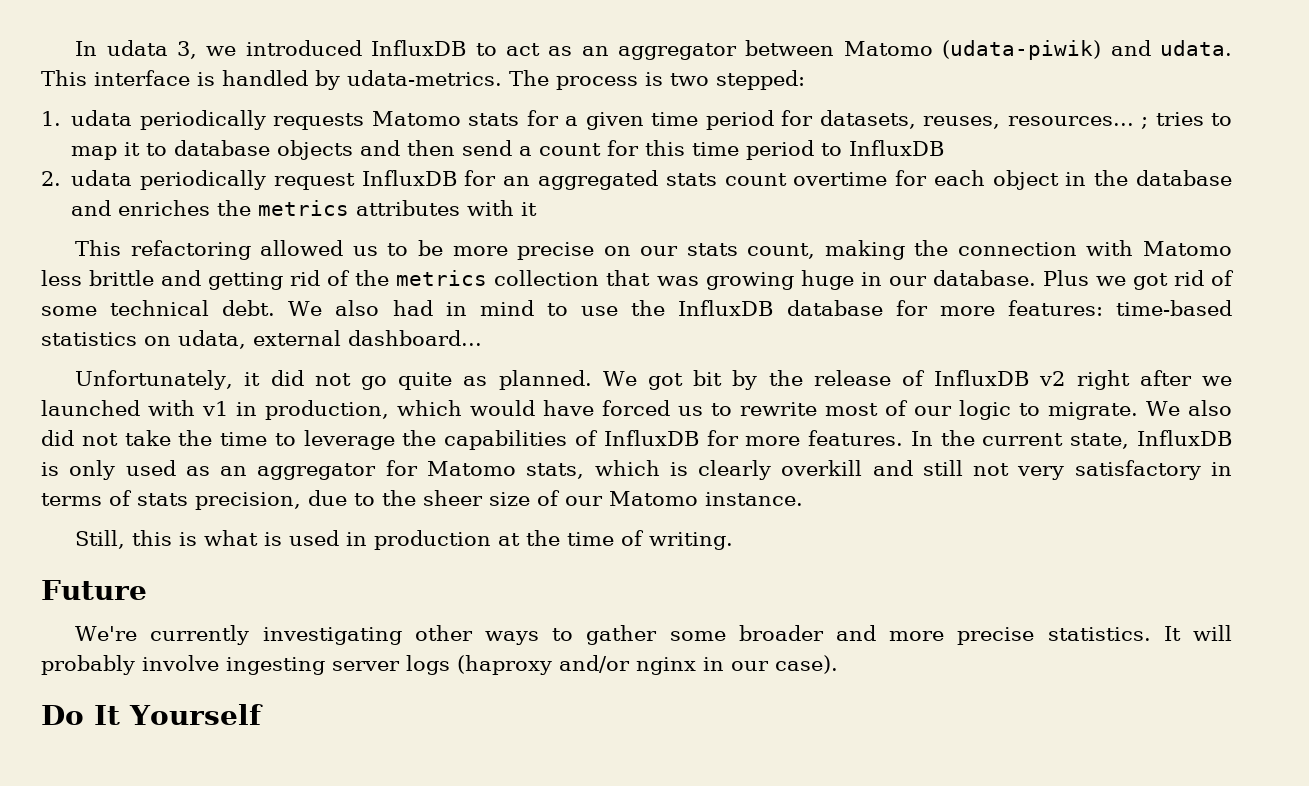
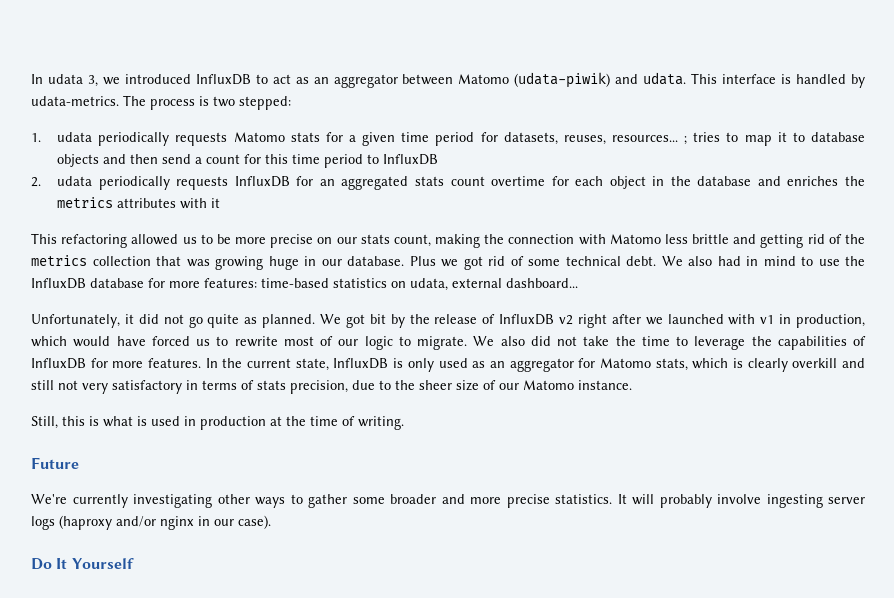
- 2. udata periodically request InfluxDB for an aggregated stats count overtime for each object in the database and enriches the metrics attributes with it
+ 2. udata periodically requests InfluxDB for an aggregated stats count overtime for each object in the database and enriches the metrics attributes with it

